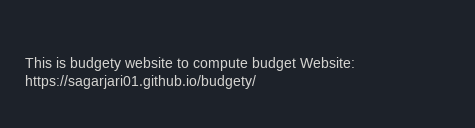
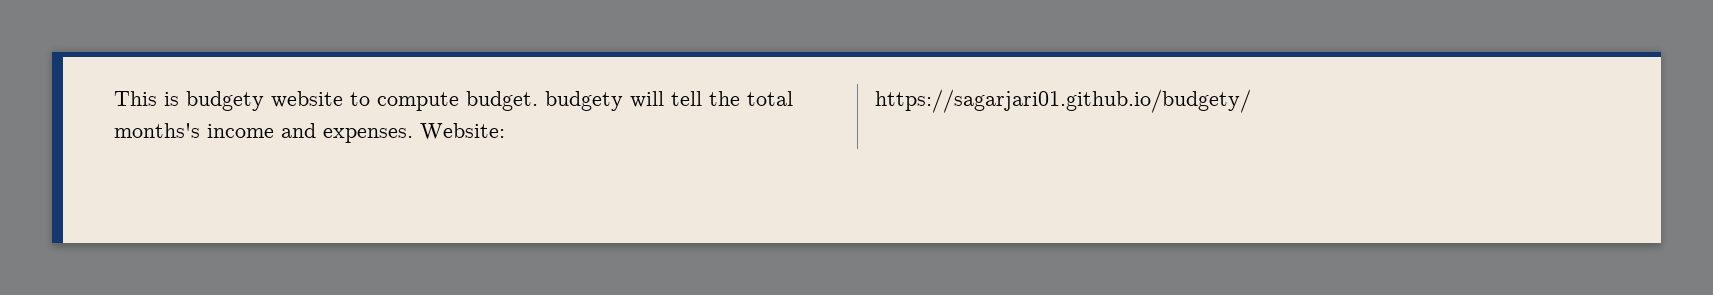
- This is budgety website to compute budget Website: https://sagarjari01.github.io/budgety/
+ This is budgety website to compute budget. budgety will tell the total months's income and expenses. Website: https://sagarjari01.github.io/budgety/

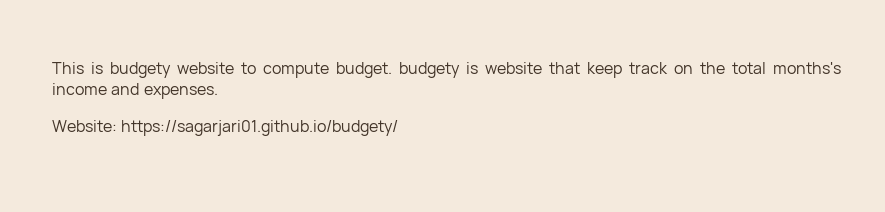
- This is budgety website to compute budget. budgety will tell the total months's income and expenses. Website: https://sagarjari01.github.io/budgety/
+ This is budgety website to compute budget. budgety is website that keep track on the total months's income and expenses.
+ Website: https://sagarjari01.github.io/budgety/

